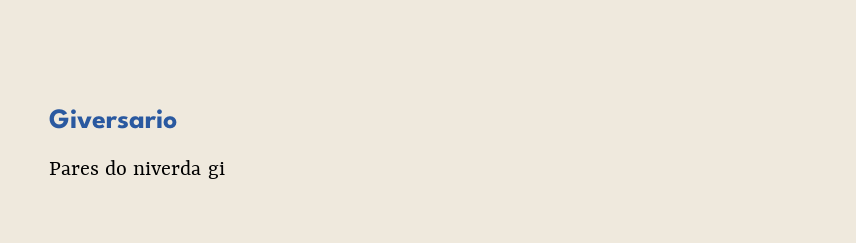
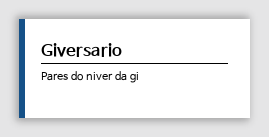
- Pares do niverda gi
+ Pares do niver da gi

